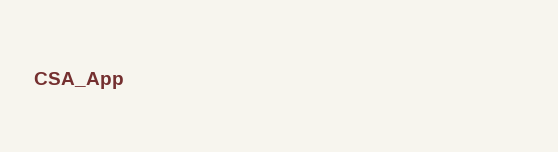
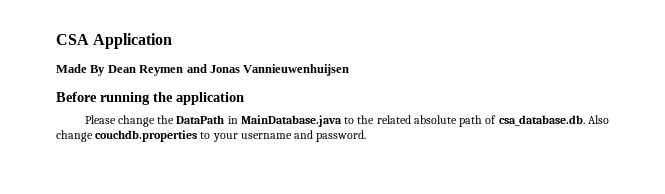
- CSA_App
+ CSA Application
+ Made By Dean Reymen and Jonas Vannieuwenhuijsen
+ Before running the application
+ Please change the DataPath in MainDatabase.java to the related absolute path of csa_database.db. Also change couchdb.properties to your username and password.

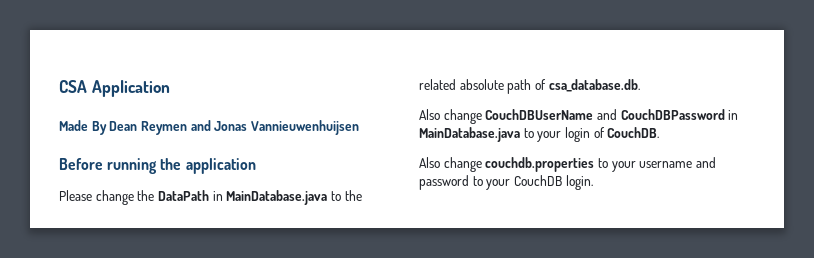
- Please change the DataPath in MainDatabase.java to the related absolute path of csa_database.db. Also change couchdb.properties to your username and password.
+ Please change the DataPath in MainDatabase.java to the related absolute path of csa_database.db.
+ Also change CouchDBUserName and CouchDBPassword in MainDatabase.java to your login of CouchDB.
+ Also change couchdb.properties to your username and password to your CouchDB login.

